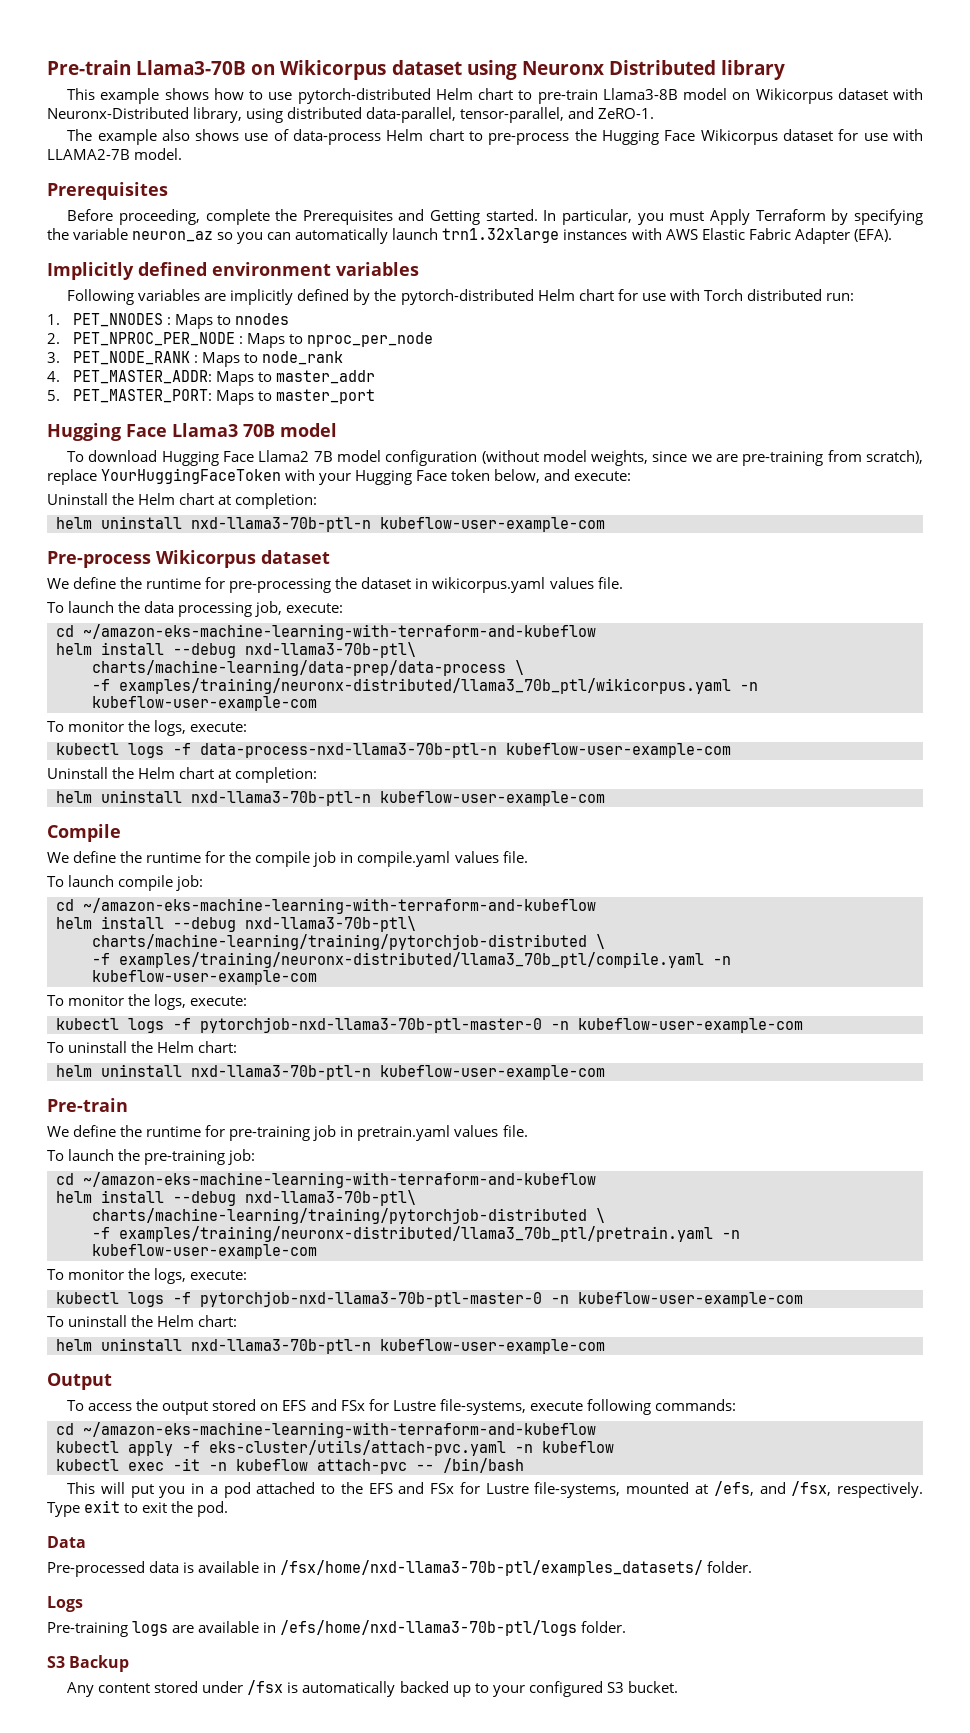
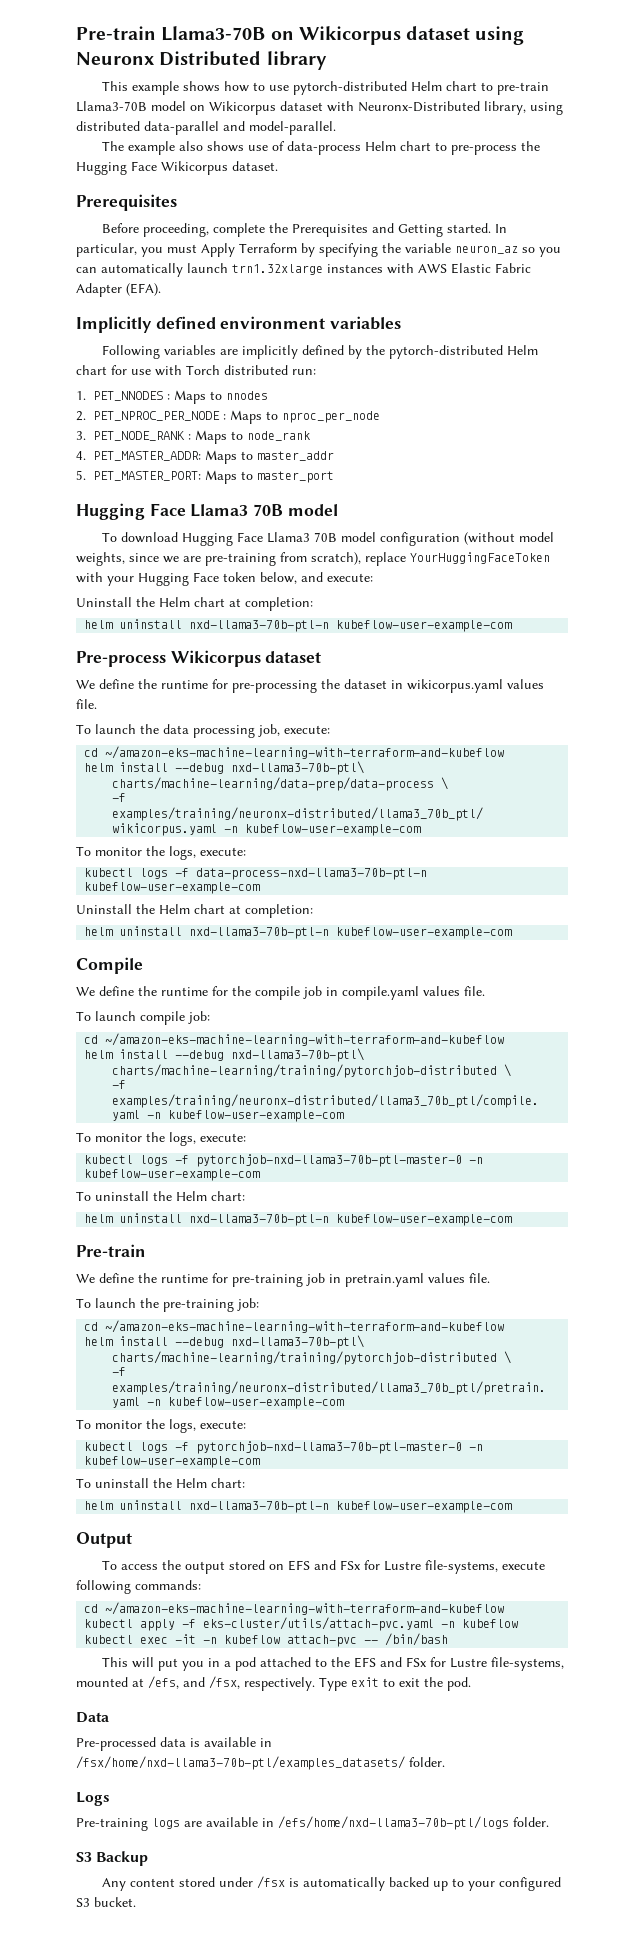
- This example shows how to use pytorch-distributed Helm chart to pre-train Llama3-8B model on Wikicorpus dataset with Neuronx-Distributed library, using distributed data-parallel, tensor-parallel, and ZeRO-1.
+ This example shows how to use pytorch-distributed Helm chart to pre-train Llama3-70B model on Wikicorpus dataset with Neuronx-Distributed library, using distributed data-parallel and model-parallel.
- The example also shows use of data-process Helm chart to pre-process the Hugging Face Wikicorpus dataset for use with LLAMA2-7B model.
+ The example also shows use of data-process Helm chart to pre-process the Hugging Face Wikicorpus dataset.
- To download Hugging Face Llama2 7B model configuration (without model weights, since we are pre-training from scratch), replace YourHuggingFaceToken with your Hugging Face token below, and execute:
+ To download Hugging Face Llama3 70B model configuration (without model weights, since we are pre-training from scratch), replace YourHuggingFaceToken with your Hugging Face token below, and execute:

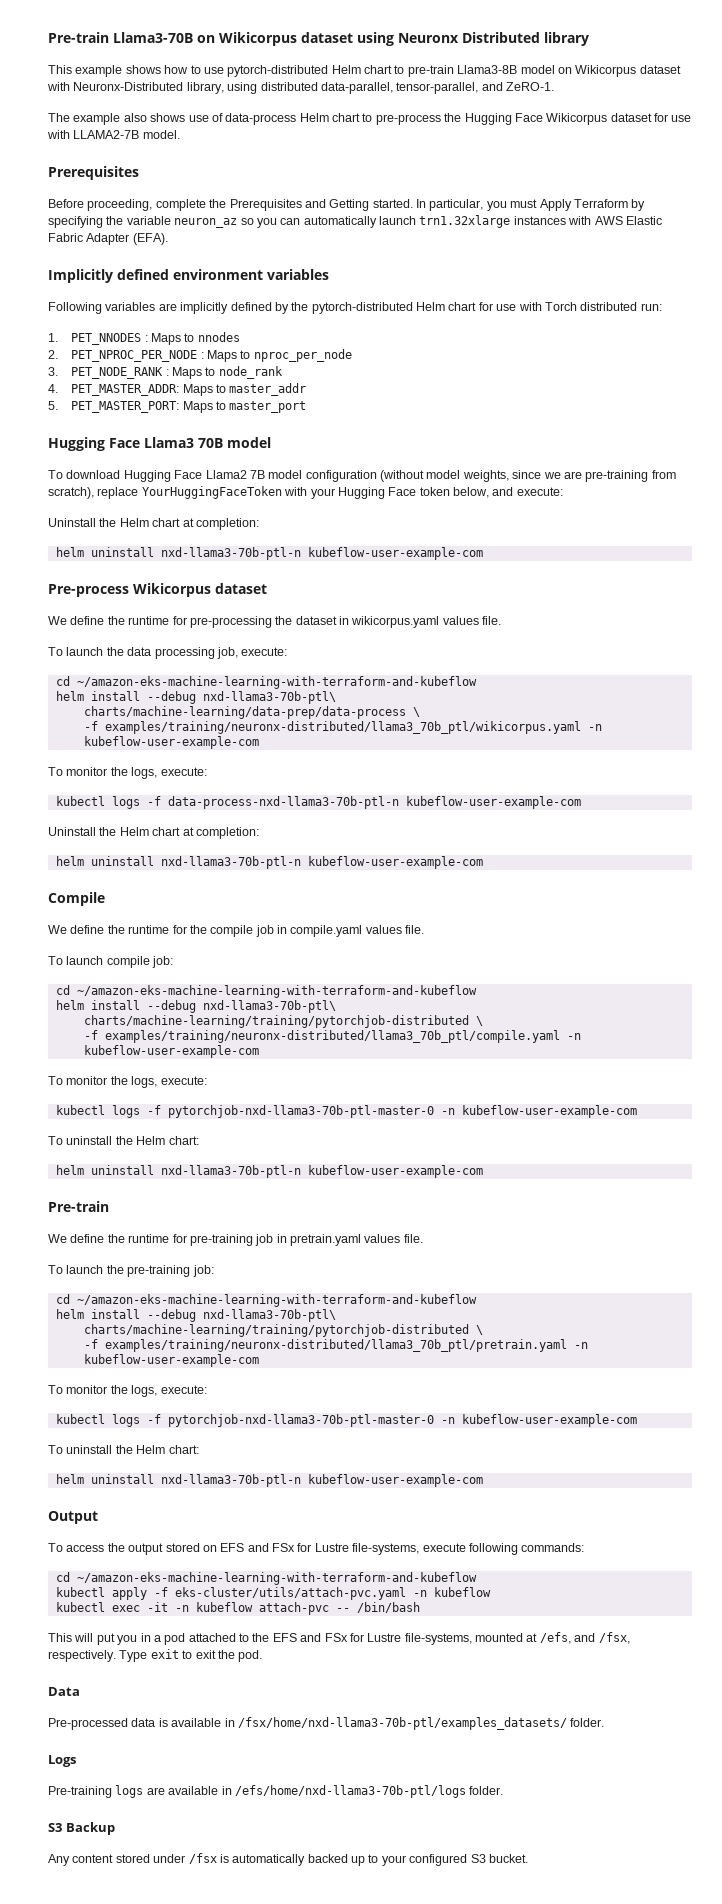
- This example shows how to use pytorch-distributed Helm chart to pre-train Llama3-70B model on Wikicorpus dataset with Neuronx-Distributed library, using distributed data-parallel and model-parallel.
+ This example shows how to use pytorch-distributed Helm chart to pre-train Llama3-8B model on Wikicorpus dataset with Neuronx-Distributed library, using distributed data-parallel, tensor-parallel, and ZeRO-1.
- The example also shows use of data-process Helm chart to pre-process the Hugging Face Wikicorpus dataset.
+ The example also shows use of data-process Helm chart to pre-process the Hugging Face Wikicorpus dataset for use with LLAMA2-7B model.
- To download Hugging Face Llama3 70B model configuration (without model weights, since we are pre-training from scratch), replace YourHuggingFaceToken with your Hugging Face token below, and execute:
+ To download Hugging Face Llama2 7B model configuration (without model weights, since we are pre-training from scratch), replace YourHuggingFaceToken with your Hugging Face token below, and execute:

